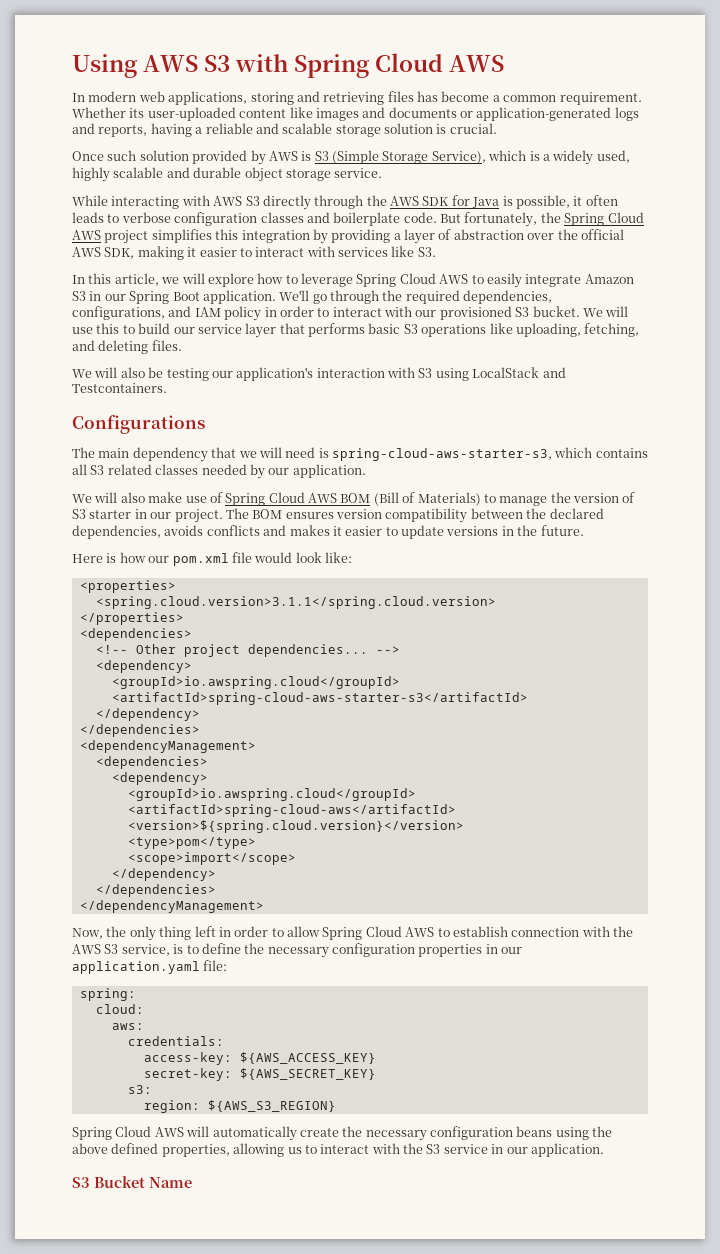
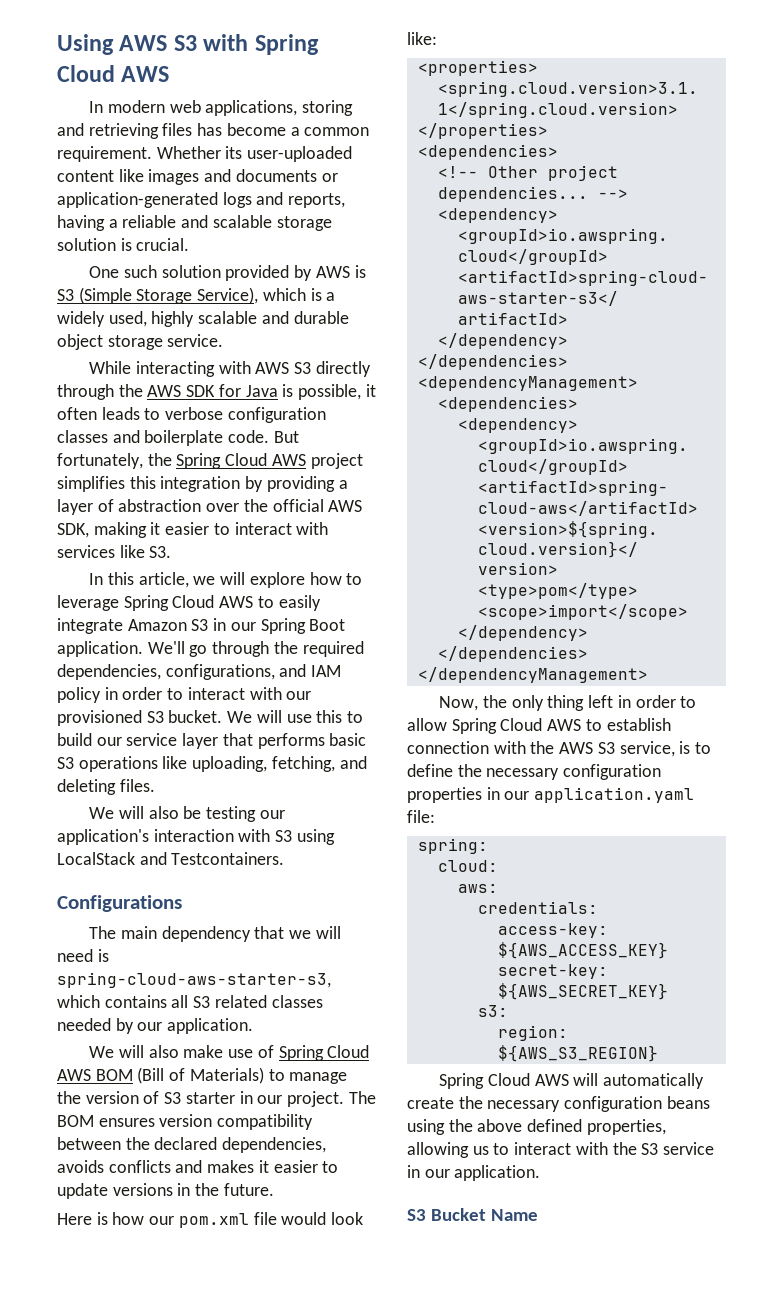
- Once such solution provided by AWS is S3 (Simple Storage Service), which is a widely used, highly scalable and durable object storage service.
+ One such solution provided by AWS is S3 (Simple Storage Service), which is a widely used, highly scalable and durable object storage service.

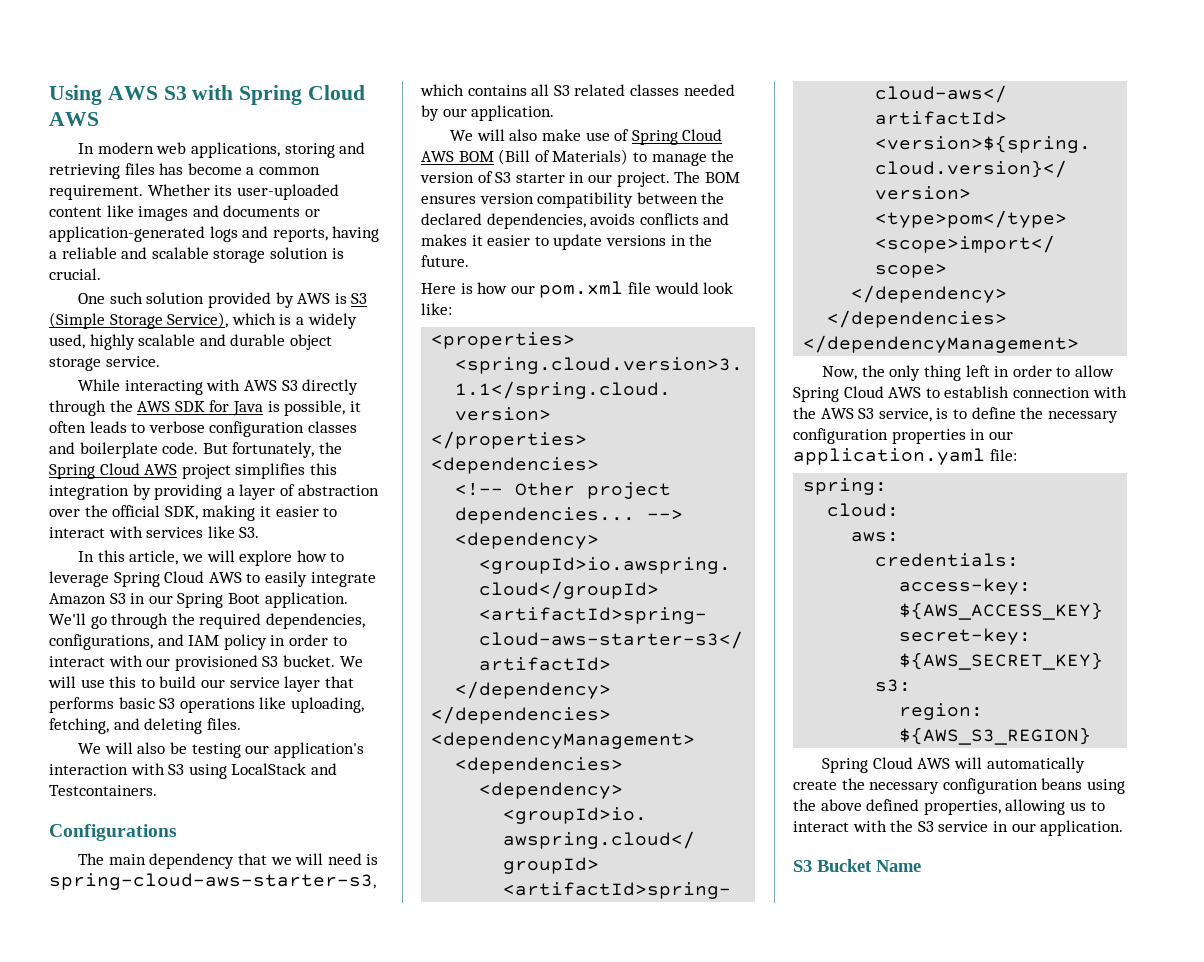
- But fortunately, the Spring Cloud AWS project simplifies this integration by providing a layer of abstraction over the official AWS SDK, making it easier to interact with services like S3.
+ But fortunately, the Spring Cloud AWS project simplifies this integration by providing a layer of abstraction over the official SDK, making it easier to interact with services like S3.

